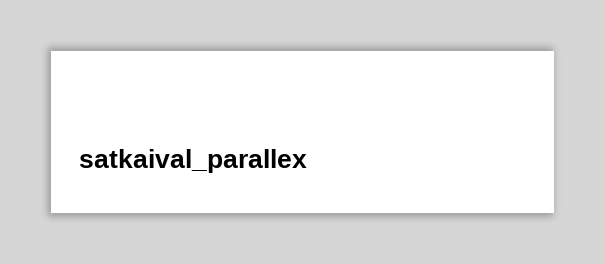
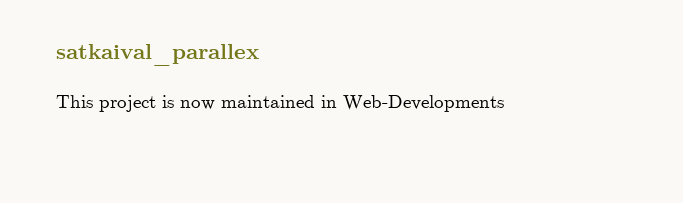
+ This project is now maintained in Web-Developments

